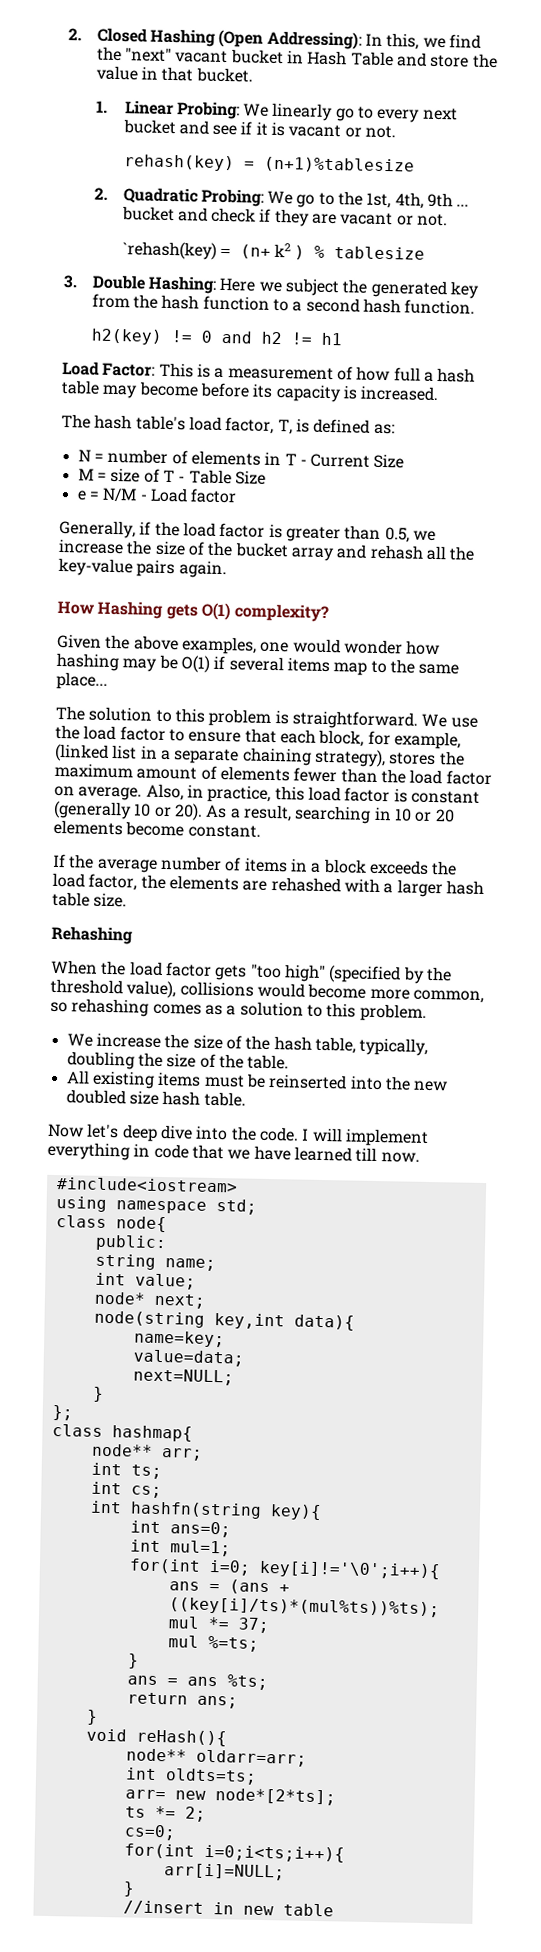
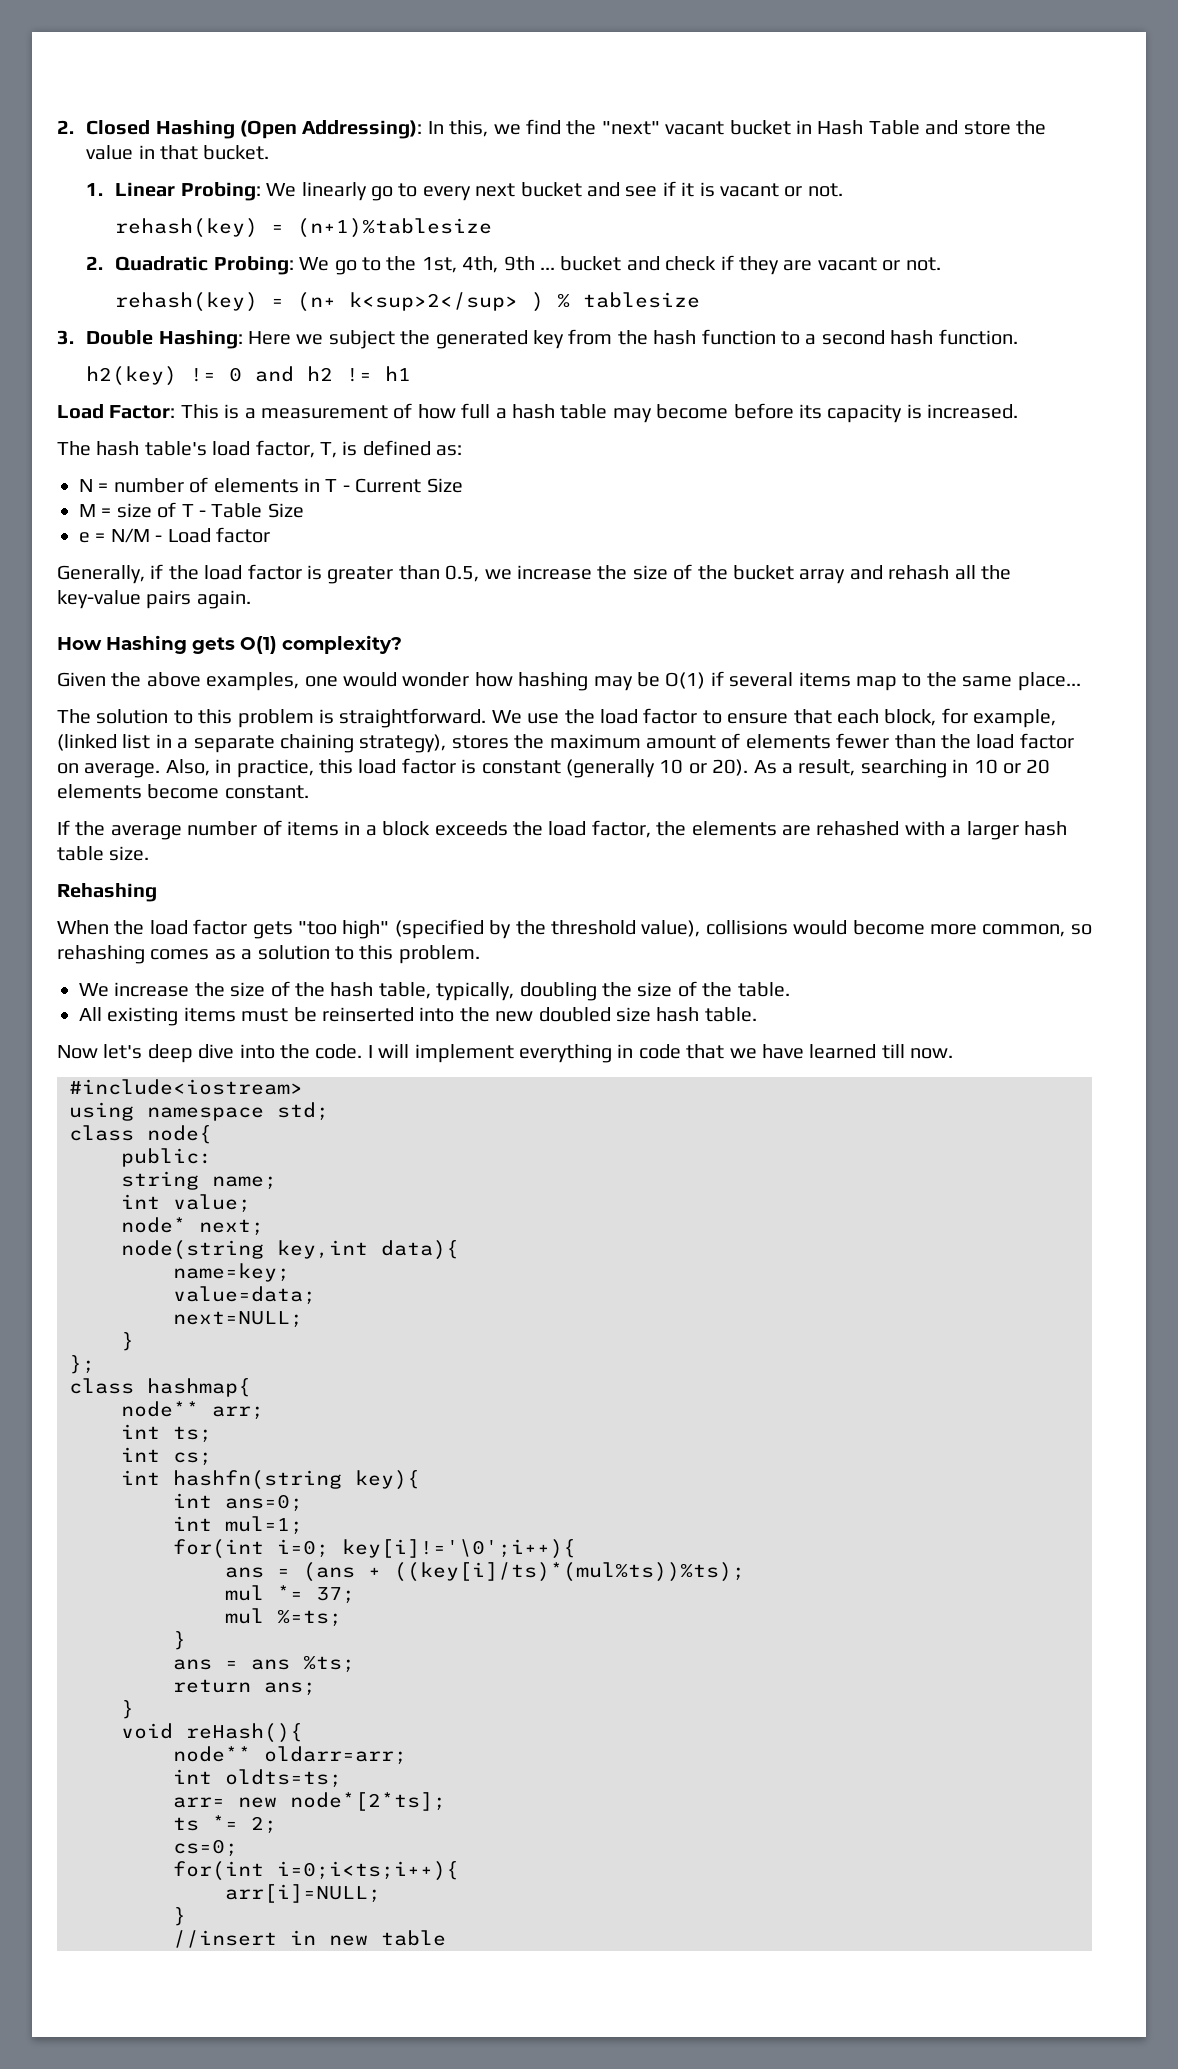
- `rehash(key) = (n+ k2 ) % tablesize
+ rehash(key) = (n+ k<sup>2</sup> ) % tablesize

